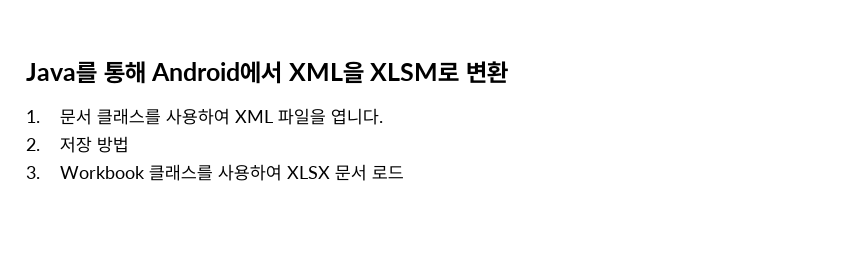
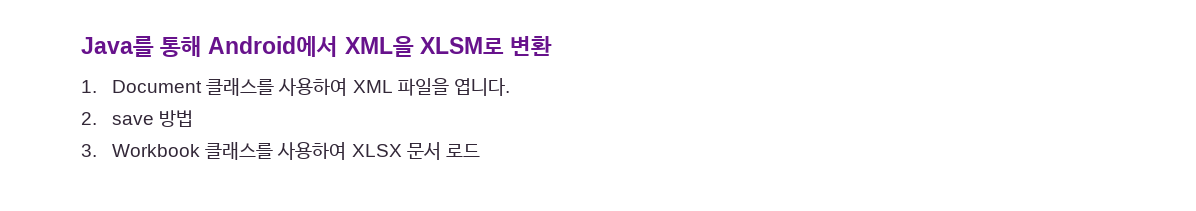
- 1. 문서 클래스를 사용하여 XML 파일을 엽니다.
+ 1. Document 클래스를 사용하여 XML 파일을 엽니다.
- 2. 저장 방법
+ 2. save 방법

